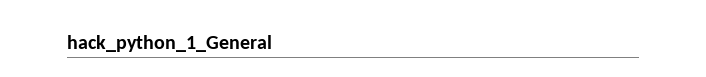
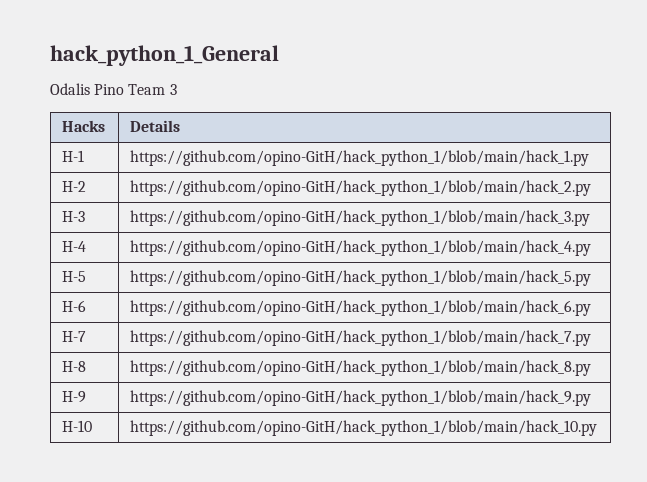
+ Odalis Pino Team 3
+ Hacks | Details
+ H-1 | https://github.com/opino-GitH/hack_python_1/blob/main/hack_1.py
+ H-2 | https://github.com/opino-GitH/hack_python_1/blob/main/hack_2.py
+ H-3 | https://github.com/opino-GitH/hack_python_1/blob/main/hack_3.py
+ H-4 | https://github.com/opino-GitH/hack_python_1/blob/main/hack_4.py
+ H-5 | https://github.com/opino-GitH/hack_python_1/blob/main/hack_5.py
+ H-6 | https://github.com/opino-GitH/hack_python_1/blob/main/hack_6.py
+ H-7 | https://github.com/opino-GitH/hack_python_1/blob/main/hack_7.py
+ H-8 | https://github.com/opino-GitH/hack_python_1/blob/main/hack_8.py
+ H-9 | https://github.com/opino-GitH/hack_python_1/blob/main/hack_9.py
+ H-10 | https://github.com/opino-GitH/hack_python_1/blob/main/hack_10.py

